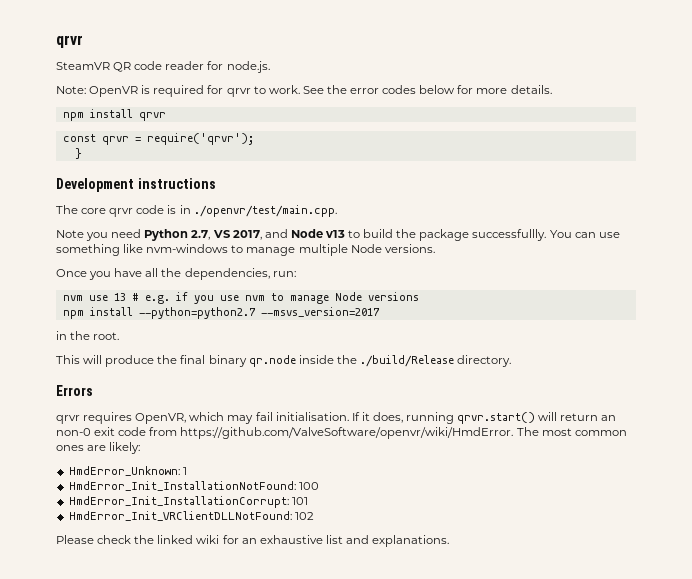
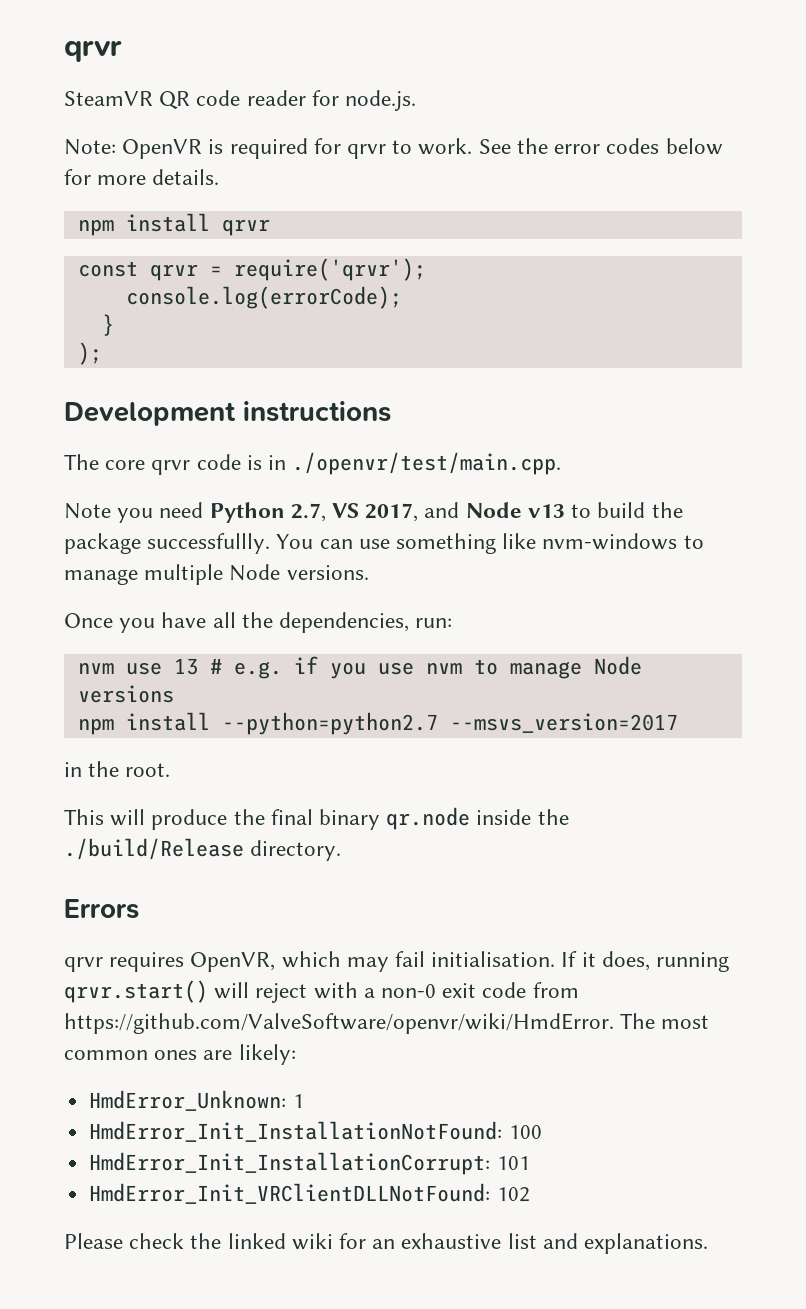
+ console.log(errorCode);
+ );
- If it does, running qrvr.start() will return an non-0 exit code from https://github.com/ValveSoftware/openvr/wiki/HmdError. The most common ones are likely:
+ If it does, running qrvr.start() will reject with a non-0 exit code from https://github.com/ValveSoftware/openvr/wiki/HmdError. The most common ones are likely:

